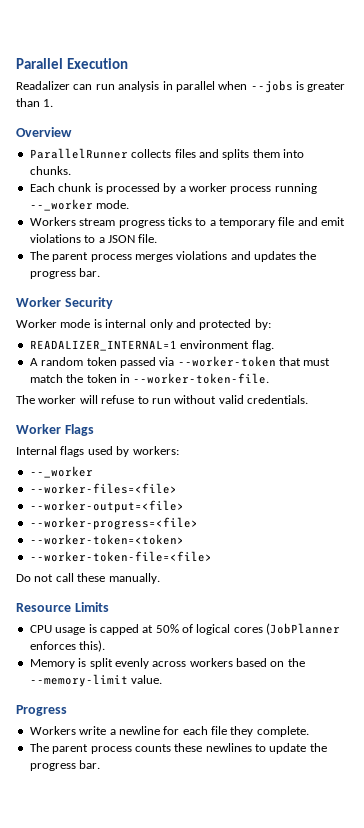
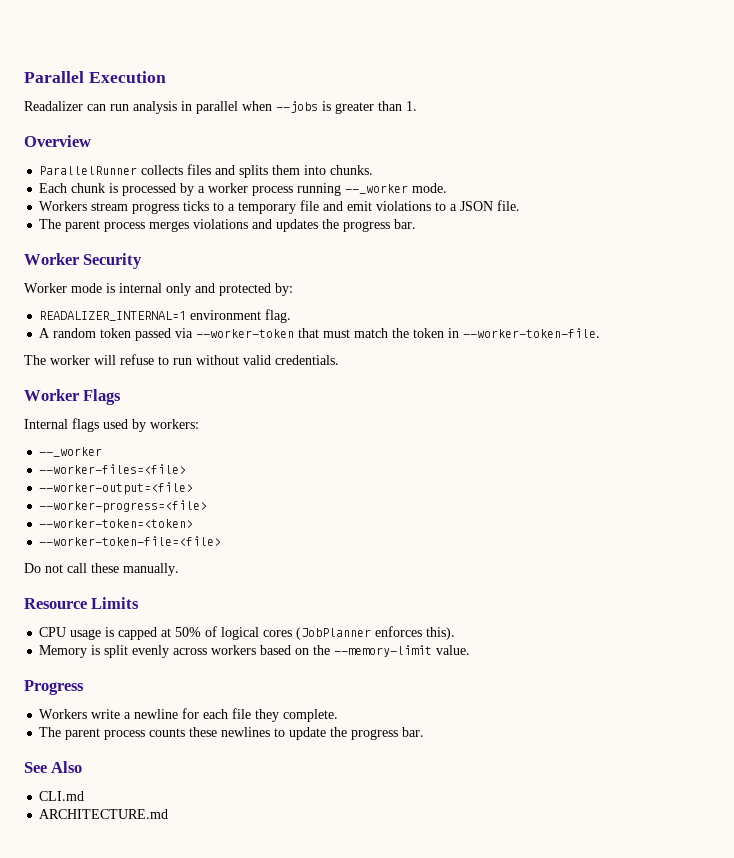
+ See Also
+ CLI.md
+ ARCHITECTURE.md

